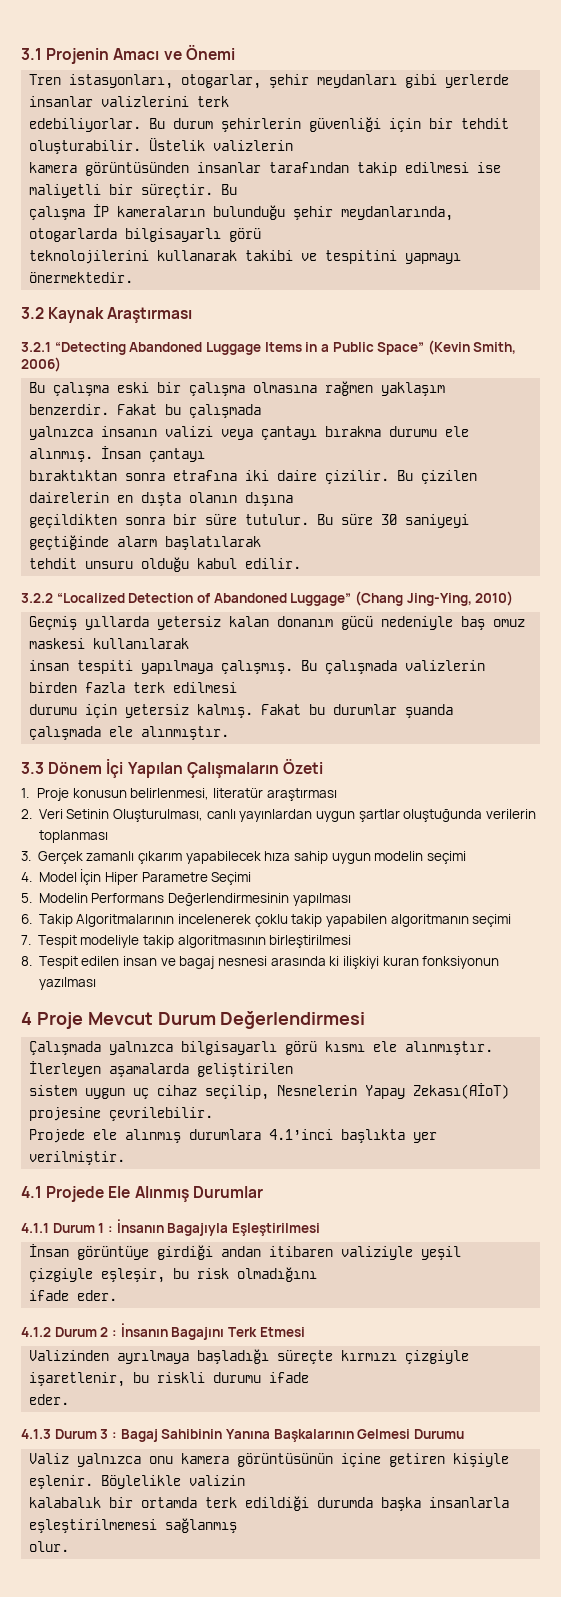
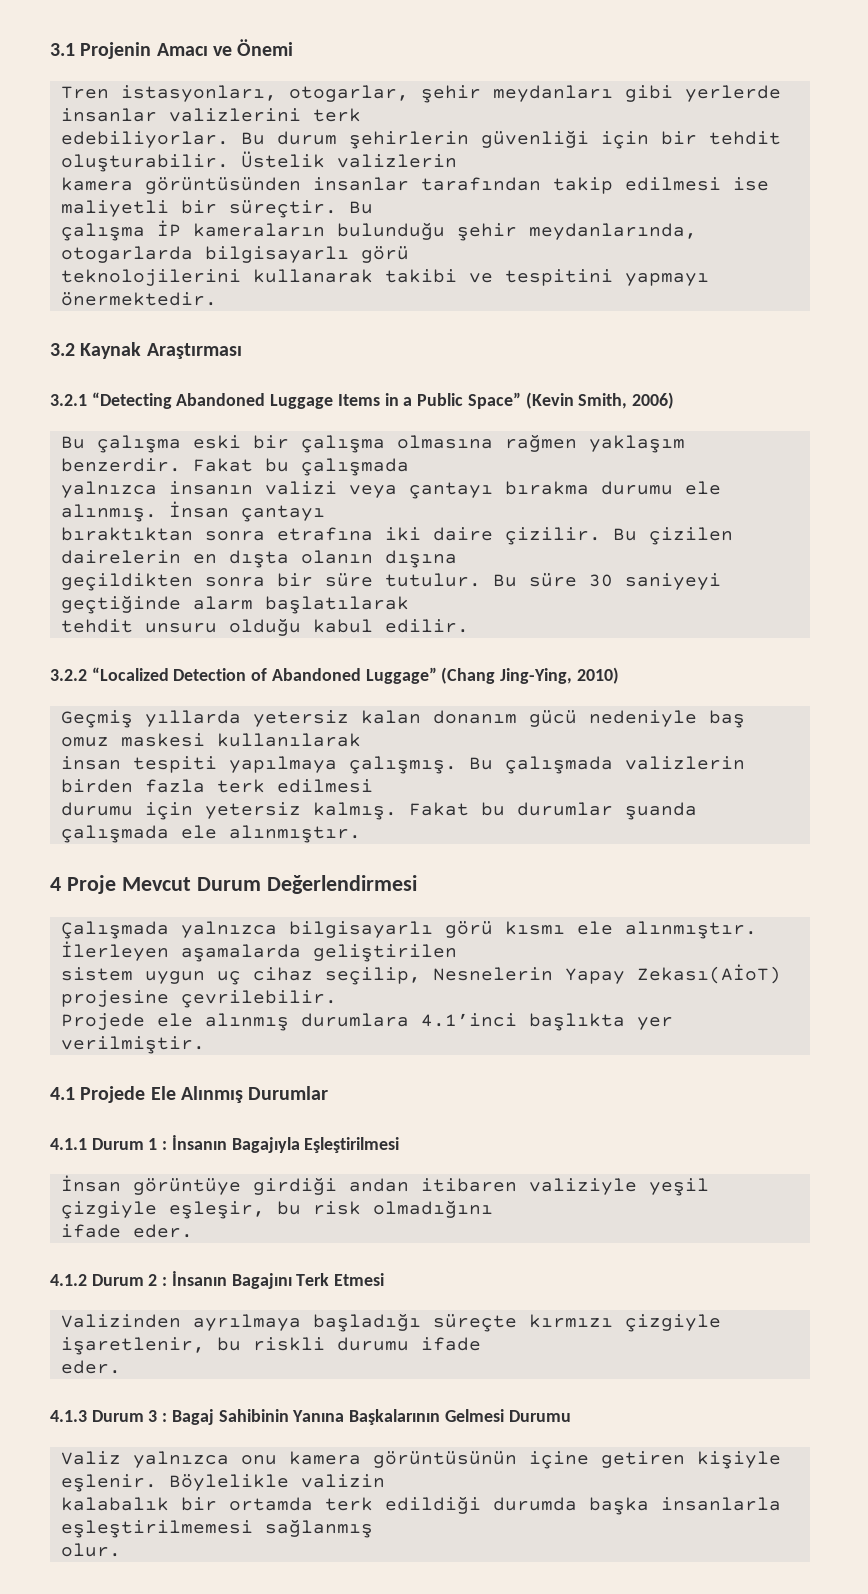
- 3.3 Dönem İçi Yapılan Çalışmaların Özeti
- 1. Proje konusun belirlenmesi, literatür araştırması
- 2. Veri Setinin Oluşturulması, canlı yayınlardan uygun şartlar oluştuğunda verilerin toplanması
- 3. Gerçek zamanlı çıkarım yapabilecek hıza sahip uygun modelin seçimi
- 4. Model İçin Hiper Parametre Seçimi
- 5. Modelin Performans Değerlendirmesinin yapılması
- 6. Takip Algoritmalarının incelenerek çoklu takip yapabilen algoritmanın seçimi
- 7. Tespit modeliyle takip algoritmasının birleştirilmesi
- 8. Tespit edilen insan ve bagaj nesnesi arasında ki ilişkiyi kuran fonksiyonun yazılması

